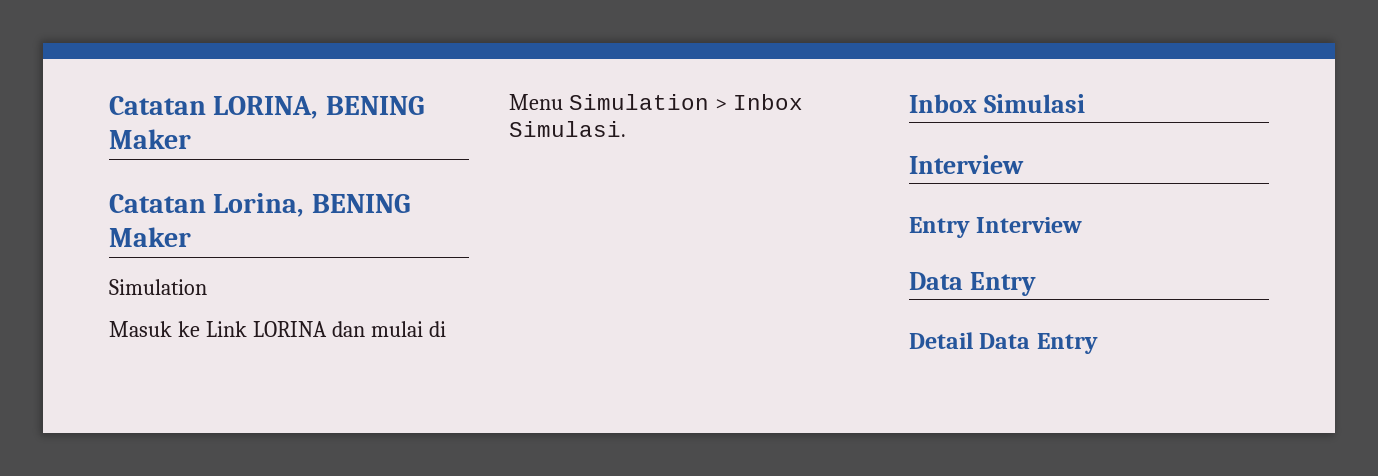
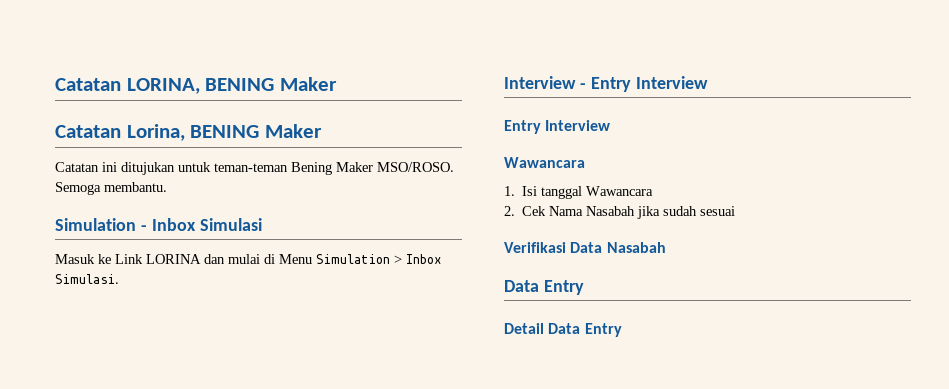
  Catatan Lorina, BENING Maker
- Simulation
+ Catatan ini ditujukan untuk teman-teman Bening Maker MSO/ROSO. Semoga membantu.
+ Simulation - Inbox Simulasi
- Inbox Simulasi
- Interview
+ Interview - Entry Interview
  Entry Interview
+ Wawancara
+ 1. Isi tanggal Wawancara
+ 2. Cek Nama Nasabah jika sudah sesuai
+ Verifikasi Data Nasabah

